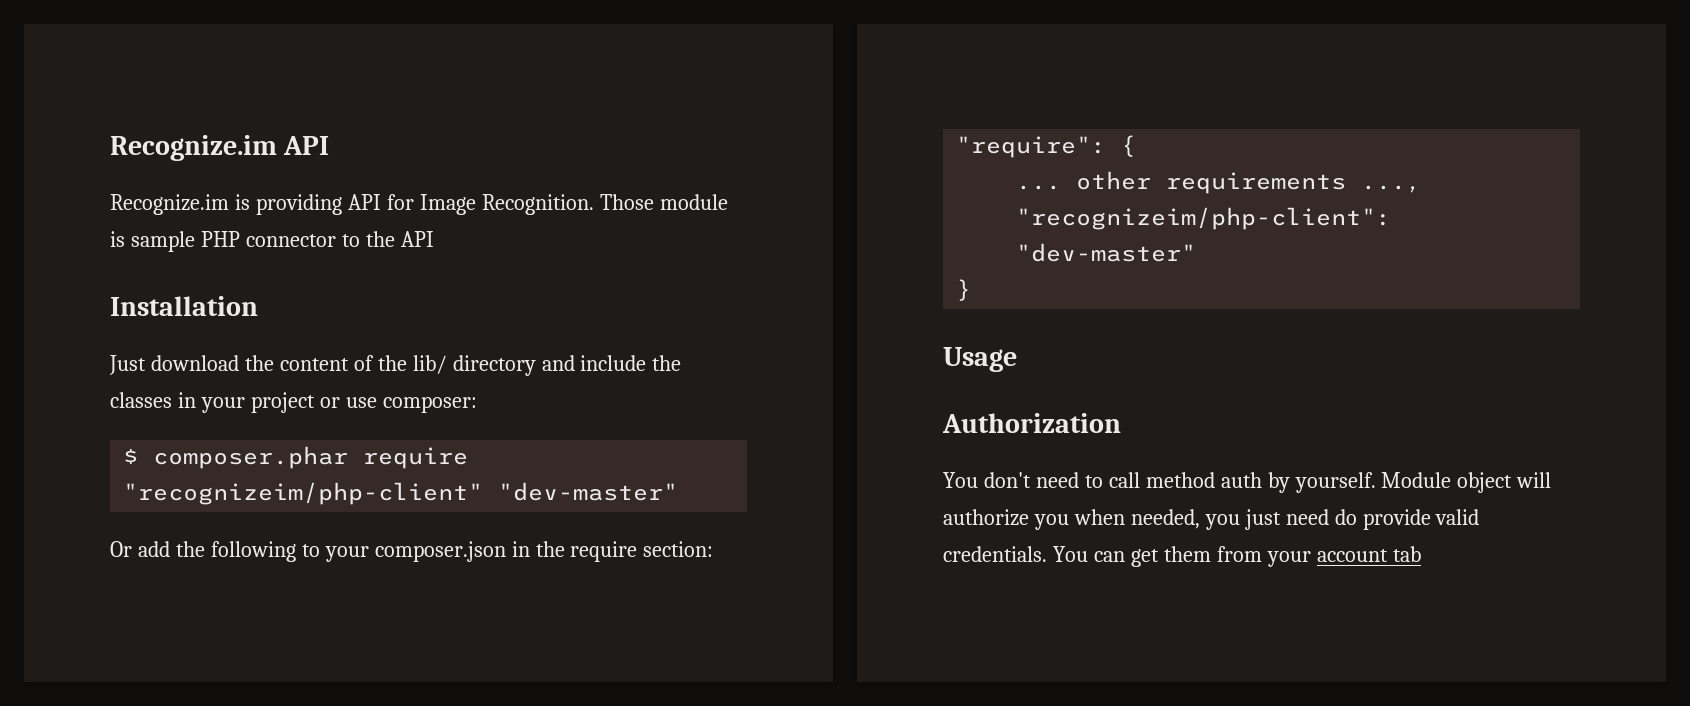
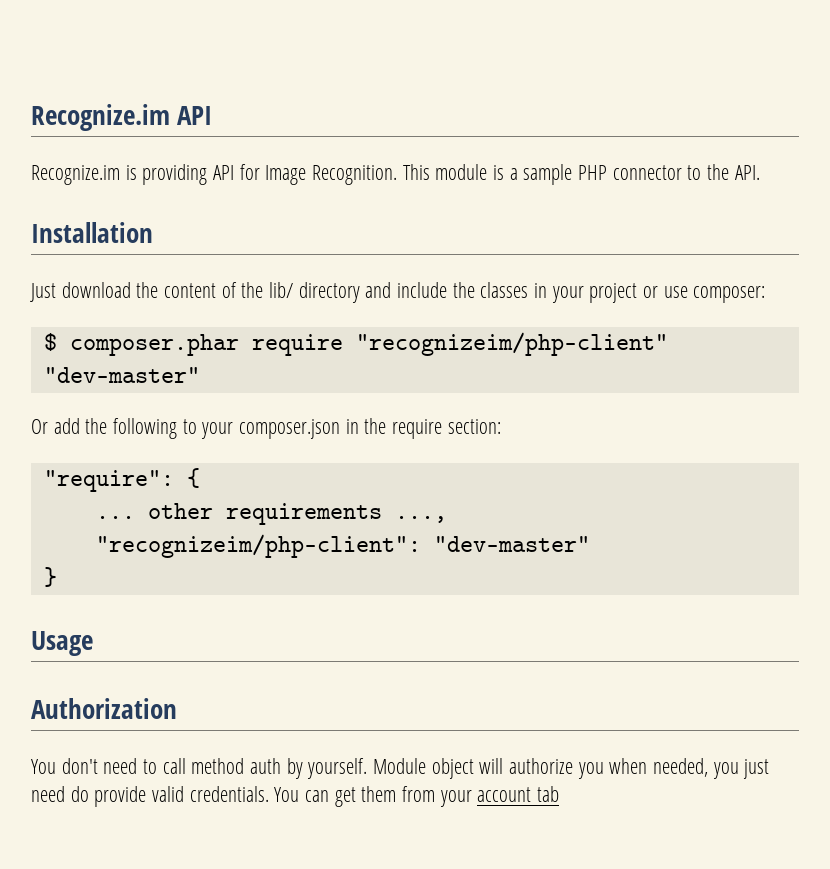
- Those module is sample PHP connector to the API
+ This module is a sample PHP connector to the API.

